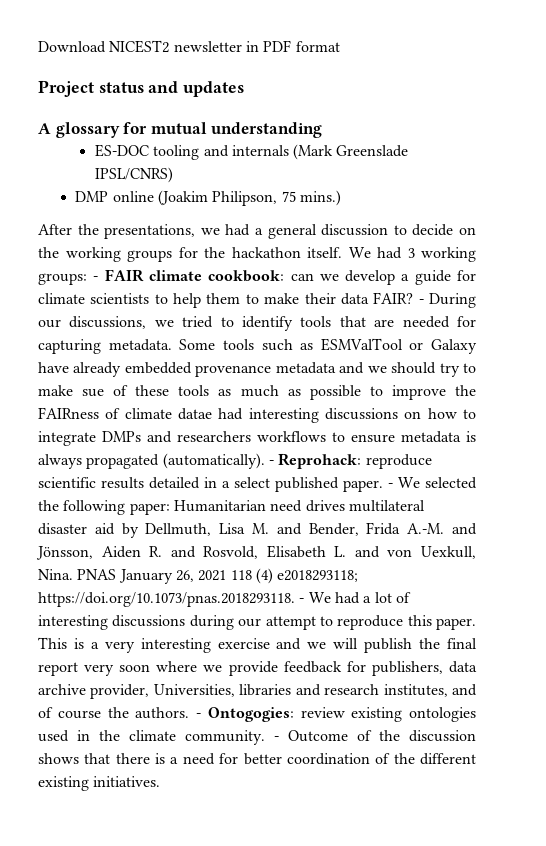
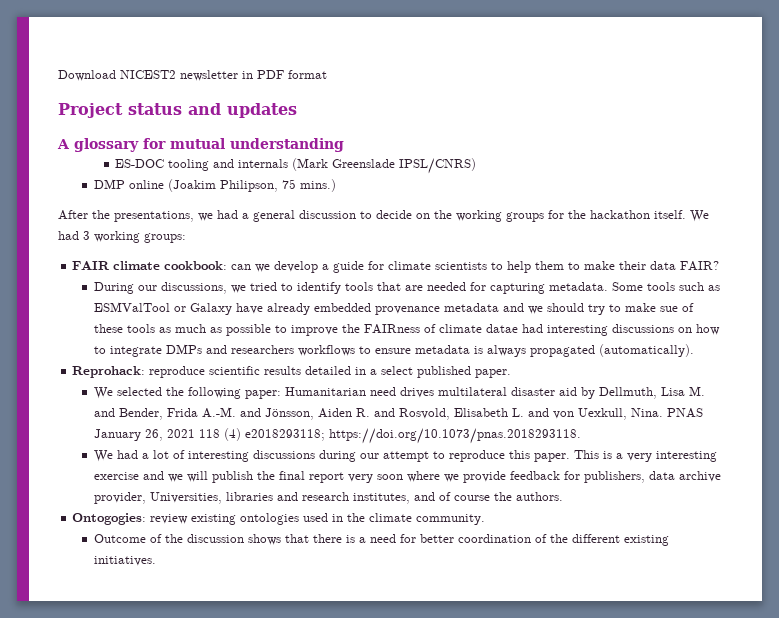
- We had 3 working groups: - FAIR climate cookbook: can we develop a guide for climate scientists to help them to make their data FAIR? - During our discussions, we tried to identify tools that are needed for capturing metadata.
+ We had 3 working groups:
+ FAIR climate cookbook: can we develop a guide for climate scientists to help them to make their data FAIR?
+ During our discussions, we tried to identify tools that are needed for capturing metadata.
- Some tools such as ESMValTool or Galaxy have already embedded provenance metadata and we should try to make sue of these tools as much as possible to improve the FAIRness of climate datae had interesting discussions on how to integrate DMPs and researchers workflows to ensure metadata is always propagated (automatically). - Reprohack:
+ Some tools such as ESMValTool or Galaxy have already embedded provenance metadata and we should try to make sue of these tools as much as possible to improve the FAIRness of climate datae had interesting discussions on how to integrate DMPs and researchers workflows to ensure metadata is always propagated (automatically).
+ Reprohack:
- reproduce scientific results detailed in a select published paper. - We selected the following paper:
+ reproduce scientific results detailed in a select published paper.
+ We selected the following paper:
- PNAS January 26, 2021 118 (4) e2018293118; https://doi.org/10.1073/pnas.2018293118. - We had a lot of interesting discussions during our attempt to reproduce this paper.
+ PNAS January 26, 2021 118 (4) e2018293118; https://doi.org/10.1073/pnas.2018293118.
+ We had a lot of interesting discussions during our attempt to reproduce this paper.
- This is a very interesting exercise and we will publish the final report very soon where we provide feedback for publishers, data archive provider, Universities, libraries and research institutes, and of course the authors. - Ontogogies:
+ This is a very interesting exercise and we will publish the final report very soon where we provide feedback for publishers, data archive provider, Universities, libraries and research institutes, and of course the authors.
+ Ontogogies:
- review existing ontologies used in the climate community. - Outcome of the discussion shows that there is a need for better coordination of the different existing initiatives.
+ review existing ontologies used in the climate community.
+ Outcome of the discussion shows that there is a need for better coordination of the different existing initiatives.

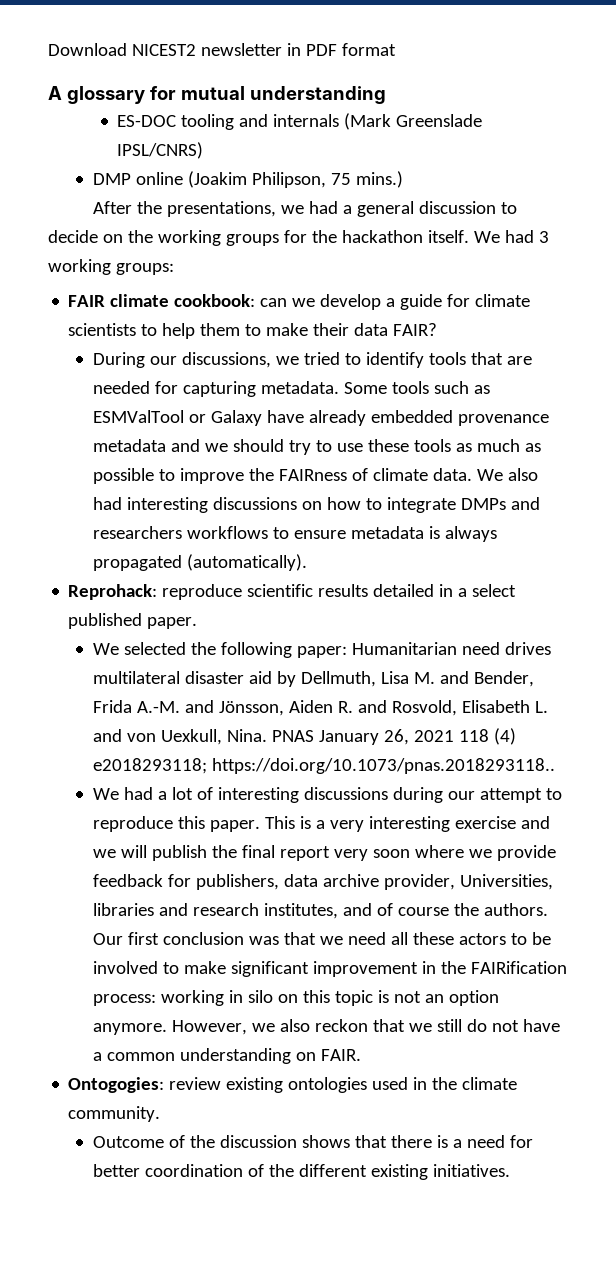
- Project status and updates
- Some tools such as ESMValTool or Galaxy have already embedded provenance metadata and we should try to make sue of these tools as much as possible to improve the FAIRness of climate datae had interesting discussions on how to integrate DMPs and researchers workflows to ensure metadata is always propagated (automatically).
+ Some tools such as ESMValTool or Galaxy have already embedded provenance metadata and we should try to use these tools as much as possible to improve the FAIRness of climate data. We also had interesting discussions on how to integrate DMPs and researchers workflows to ensure metadata is always propagated (automatically).
- PNAS January 26, 2021 118 (4) e2018293118; https://doi.org/10.1073/pnas.2018293118.
+ PNAS January 26, 2021 118 (4) e2018293118; https://doi.org/10.1073/pnas.2018293118..
+ Our first conclusion was that we need all these actors to be involved to make significant improvement in the FAIRification process: working in silo on this topic is not an option anymore. However, we also reckon that we still do not have a common understanding on FAIR.

